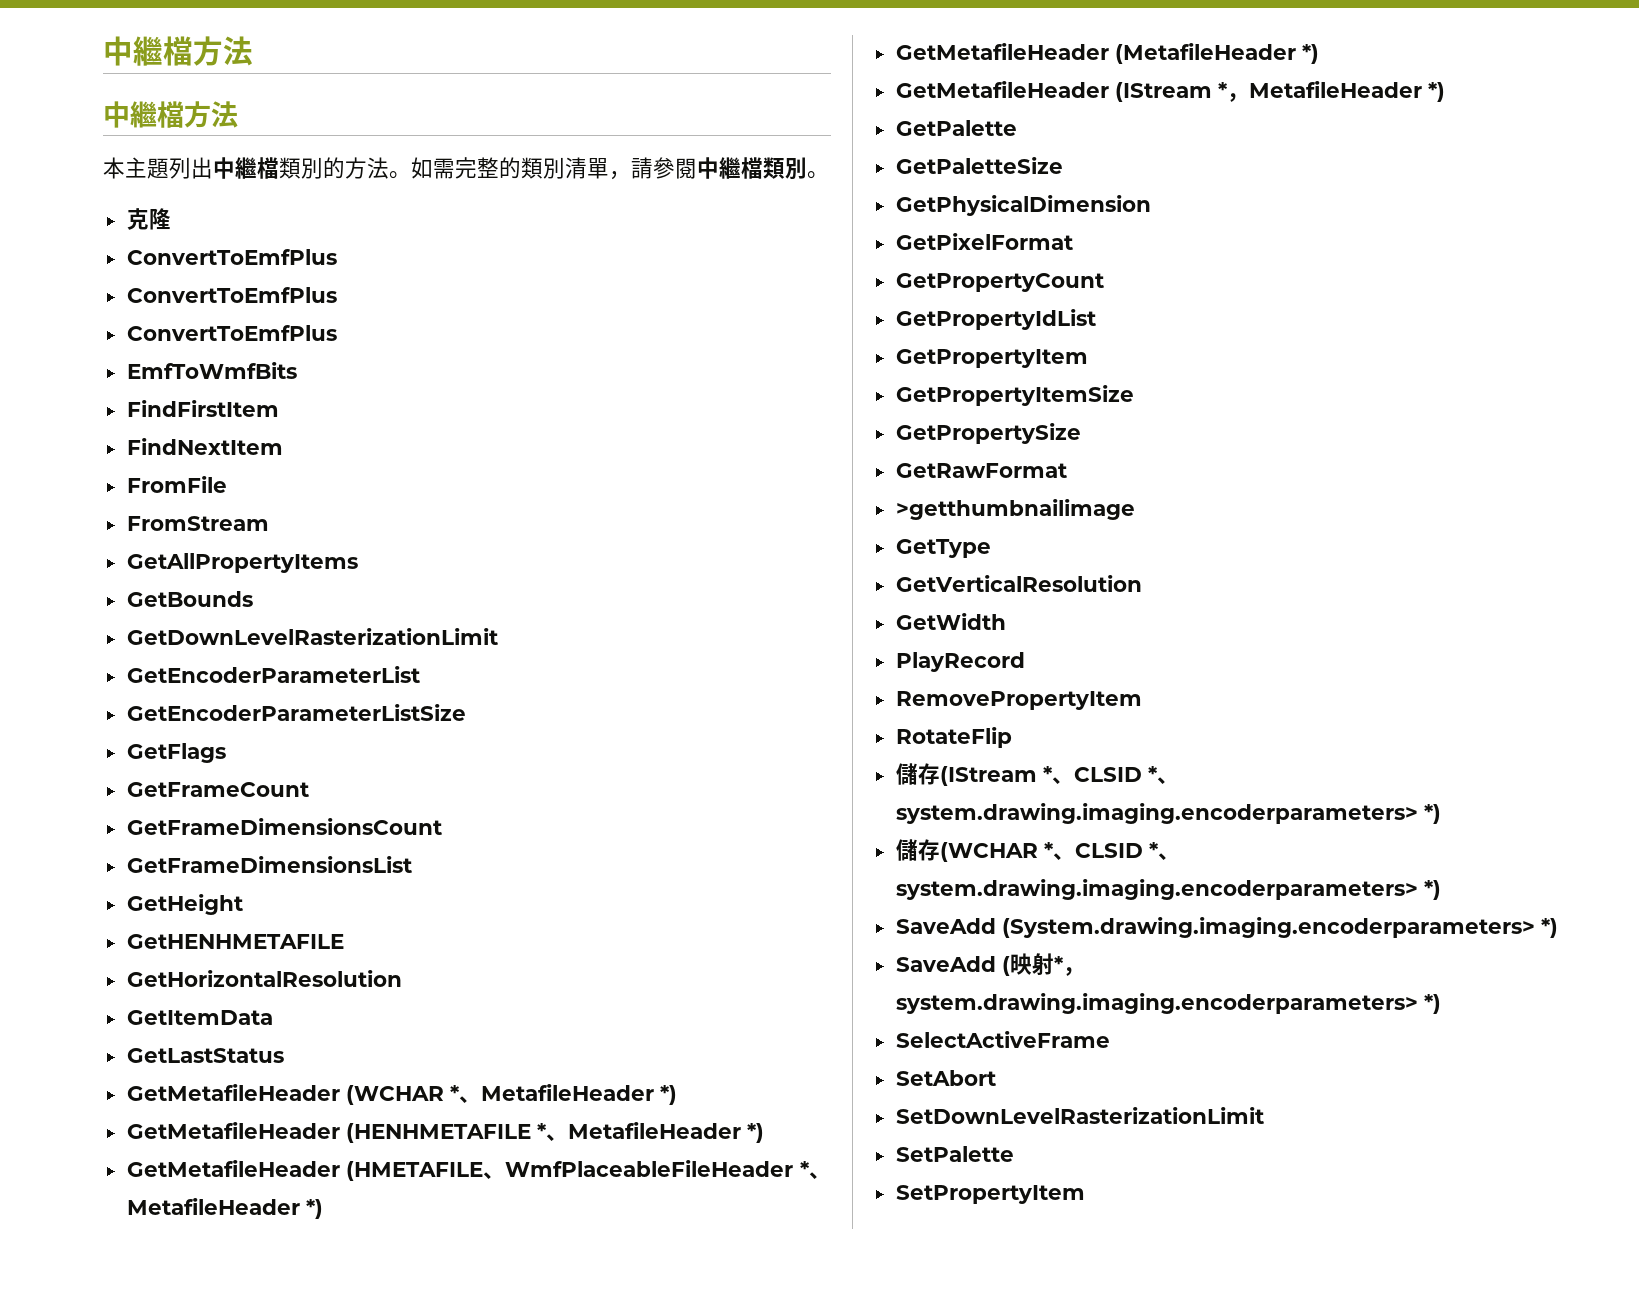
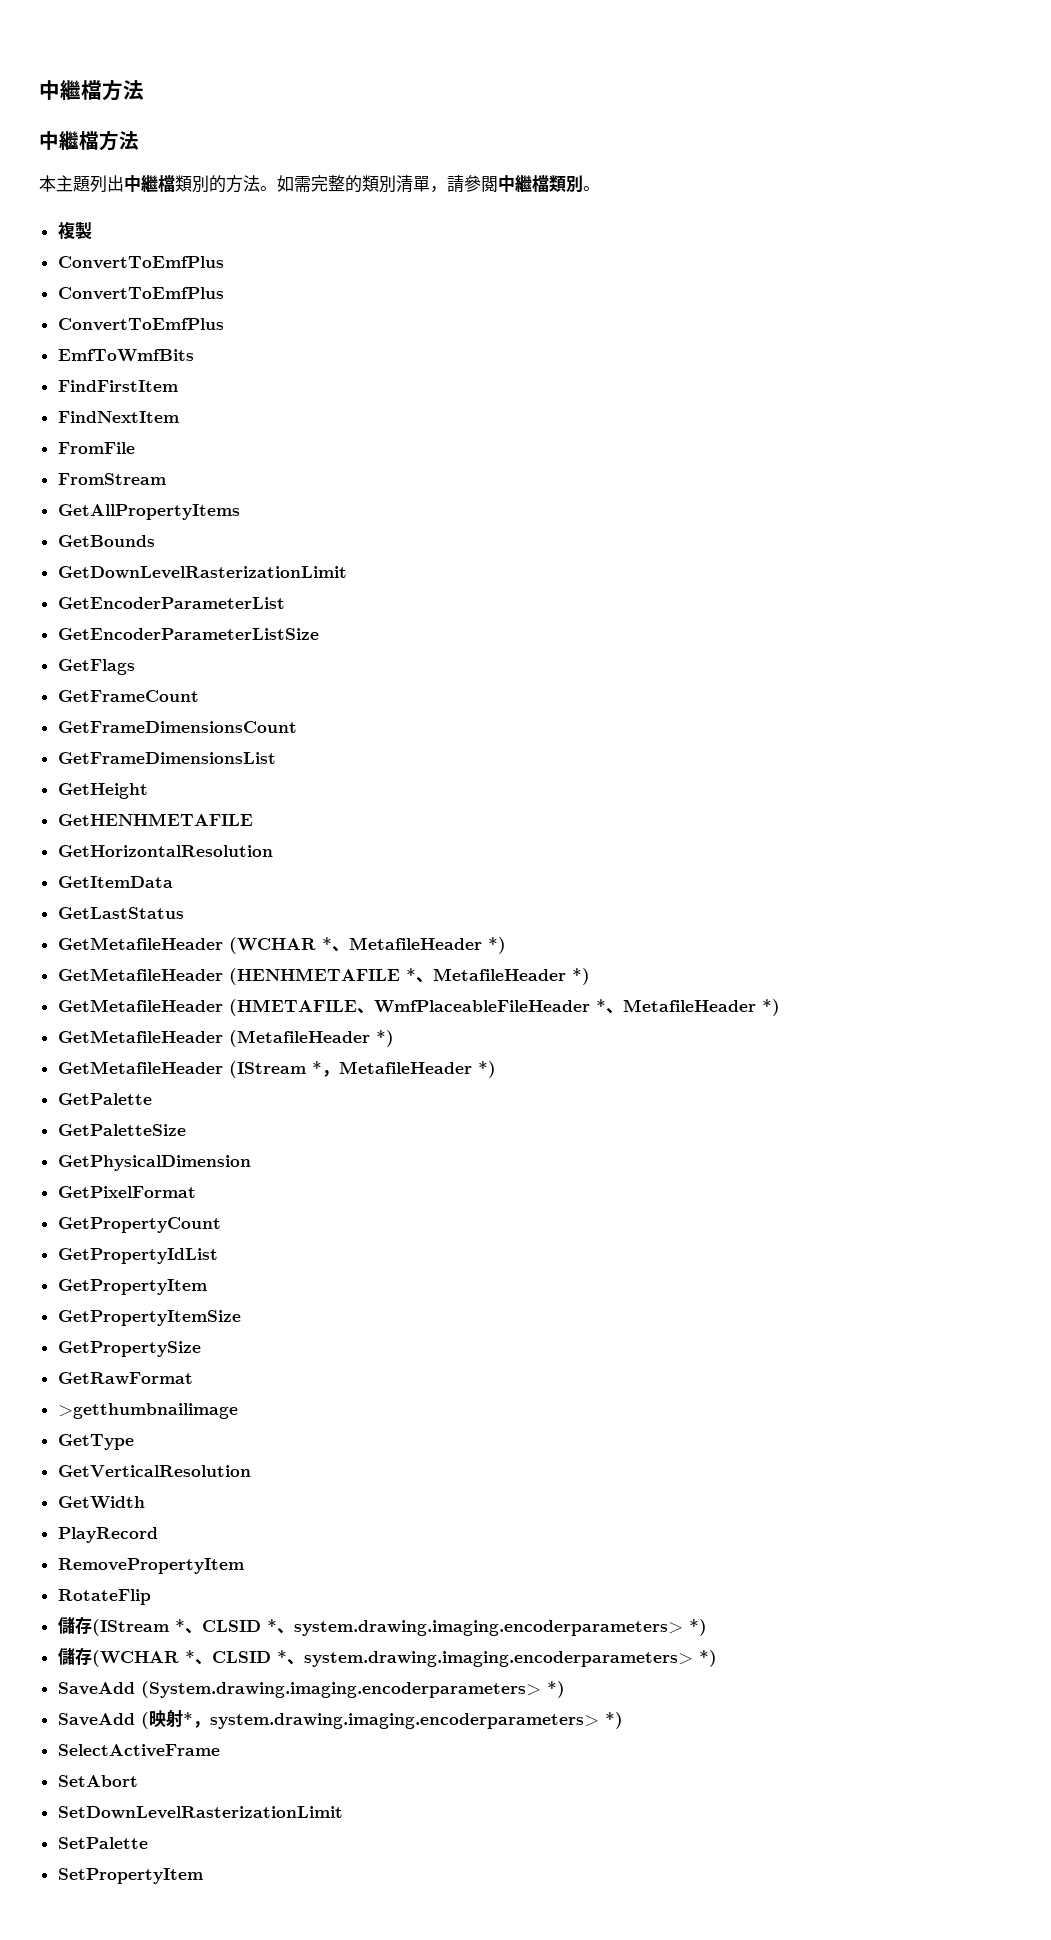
- 克隆
+ 複製

